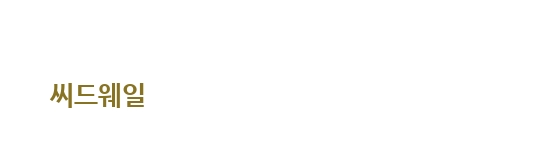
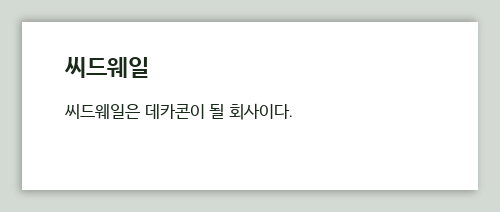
+ 씨드웨일은 데카콘이 될 회사이다.

